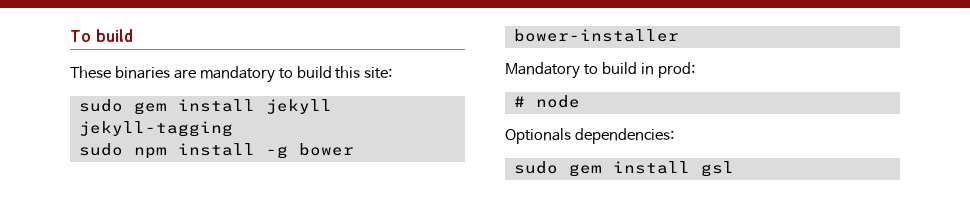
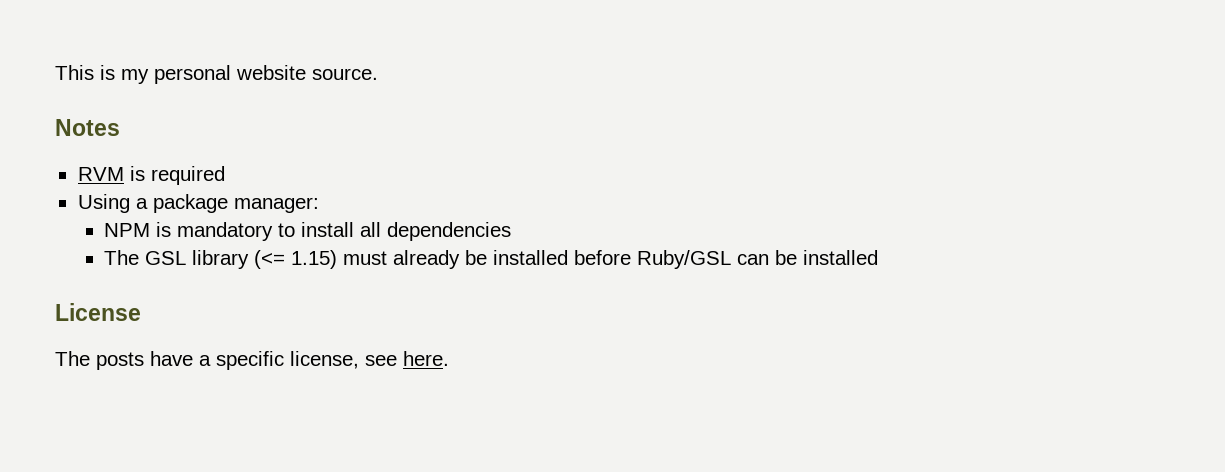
- To build
- These binaries are mandatory to build this site:
- sudo gem install jekyll jekyll-tagging
- sudo npm install -g bower bower-installer
- Mandatory to build in prod:
- # node
- Optionals dependencies:
- sudo gem install gsl
+ This is my personal website source.
+ Notes
+ RVM is required
+ Using a package manager:
+ NPM is mandatory to install all dependencies
+ The GSL library (<= 1.15) must already be installed before Ruby/GSL can be installed
+ License
+ The posts have a specific license, see here.

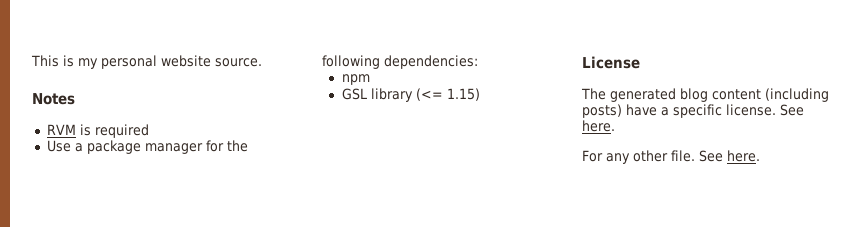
- Using a package manager:
- NPM is mandatory to install all dependencies
- The GSL library (<= 1.15) must already be installed before Ruby/GSL can be installed
+ Use a package manager for the following dependencies:
+ npm
+ GSL library (<= 1.15)
  License
- The posts have a specific license, see here.
+ The generated blog content (including posts) have a specific license. See here.
+ For any other file. See here.

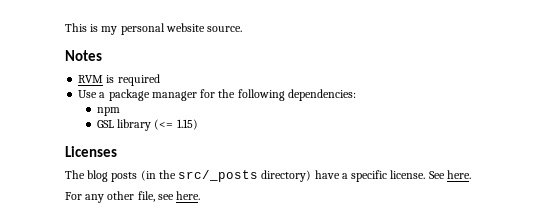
- License
+ Licenses
- The generated blog content (including posts) have a specific license.
+ The blog posts (in the src/_posts directory) have a specific license.
- For any other file. See here.
+ For any other file, see here.

